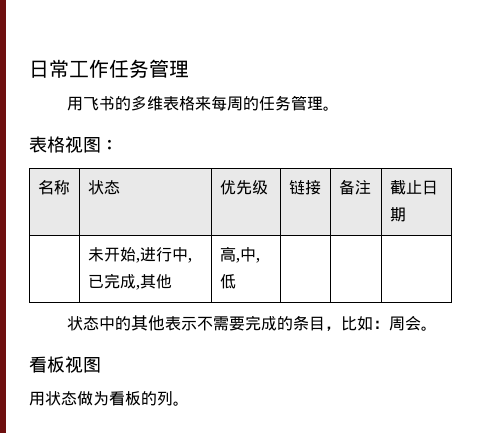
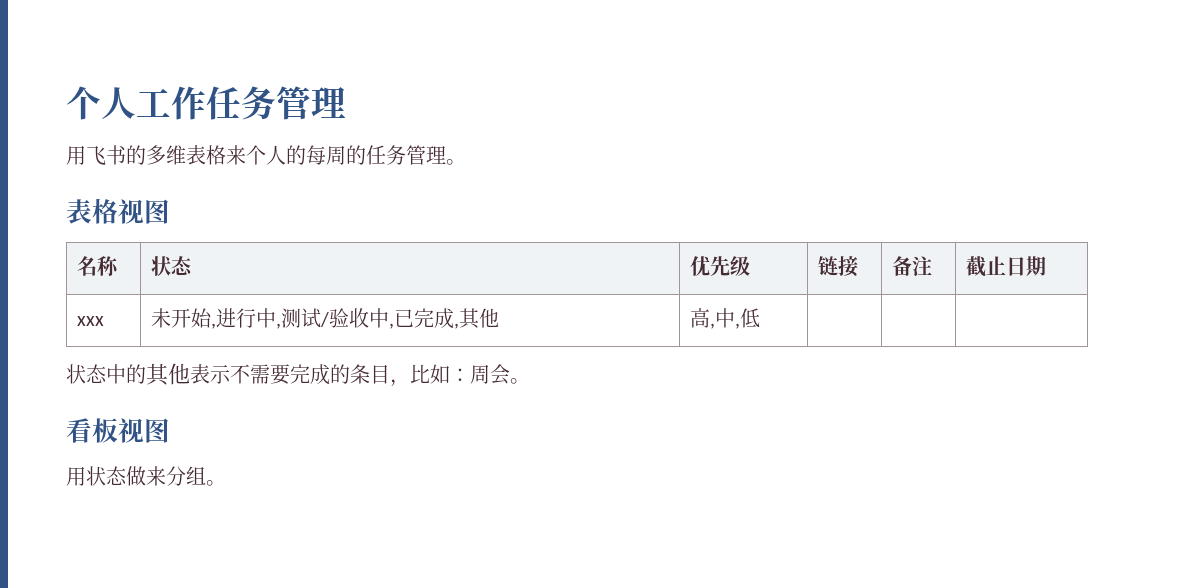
- 日常工作任务管理
+ 个人工作任务管理
- 用飞书的多维表格来每周的任务管理。
+ 用飞书的多维表格来个人的每周的任务管理。
- 表格视图：
+ 表格视图
- | 未开始,进行中,已完成,其他 | 高,中,低 | | |
+ xxx | 未开始,进行中,测试/验收中,已完成,其他 | 高,中,低 | | |
- 用状态做为看板的列。
+ 用状态做来分组。

